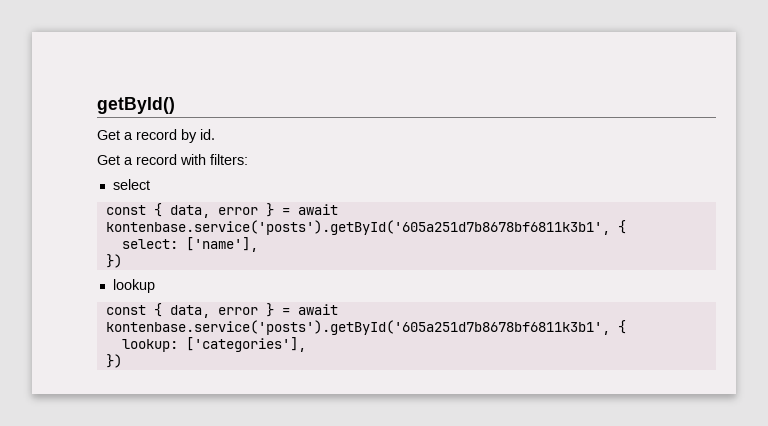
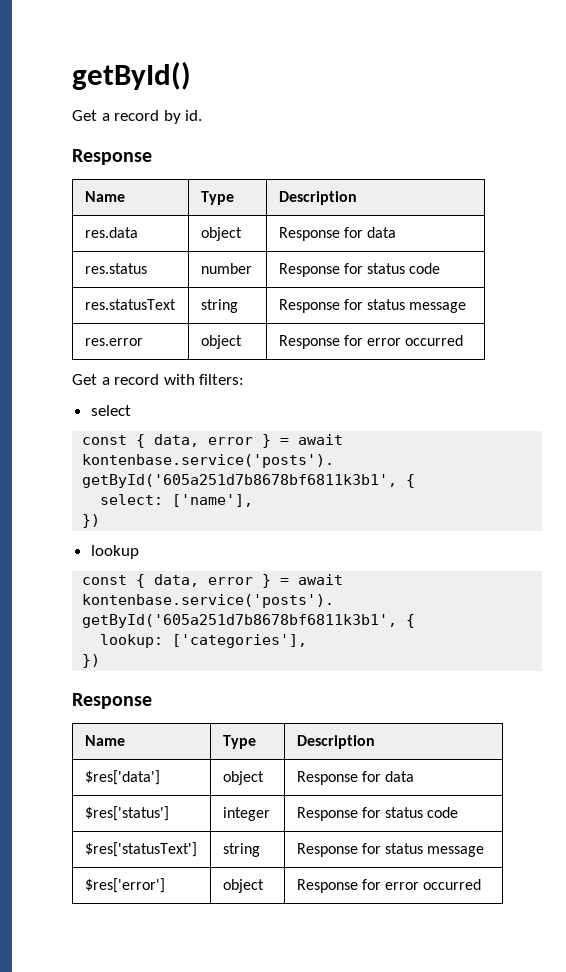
  Get a record by id.
+ Response
+ Name | Type | Description
+ res.data | object | Response for data
+ res.status | number | Response for status code
+ res.statusText | string | Response for status message
+ res.error | object | Response for error occurred
  lookup: ['categories'],
  })
+ Response
+ Name | Type | Description
+ $res['data'] | object | Response for data
+ $res['status'] | integer | Response for status code
+ $res['statusText'] | string | Response for status message
+ $res['error'] | object | Response for error occurred

